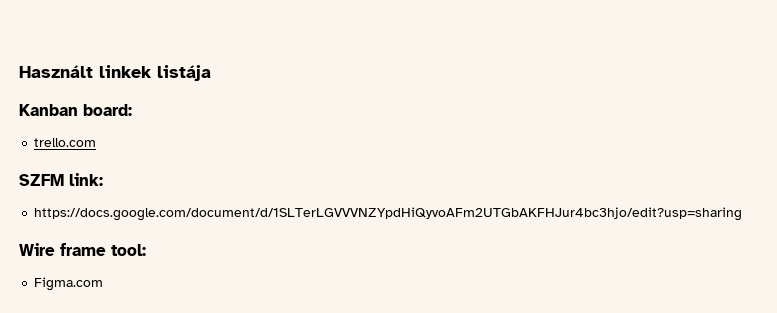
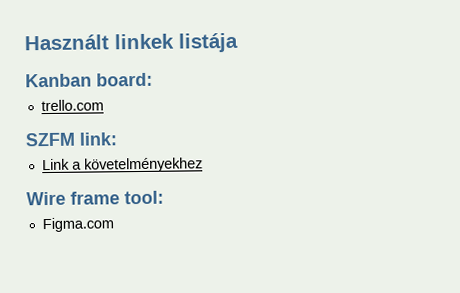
- https://docs.google.com/document/d/1SLTerLGVVVNZYpdHiQyvoAFm2UTGbAKFHJur4bc3hjo/edit?usp=sharing
+ Link a követelményekhez

